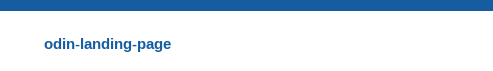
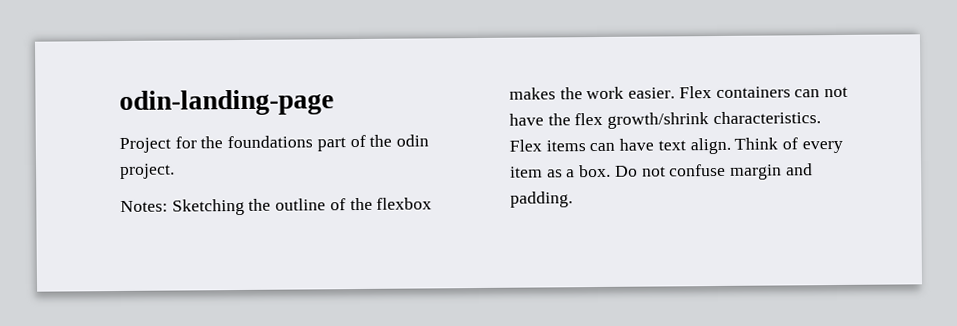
+ Project for the foundations part of the odin project.
+ Notes: Sketching the outline of the flexbox makes the work easier. Flex containers can not have the flex growth/shrink characteristics. Flex items can have text align. Think of every item as a box. Do not confuse margin and padding.

